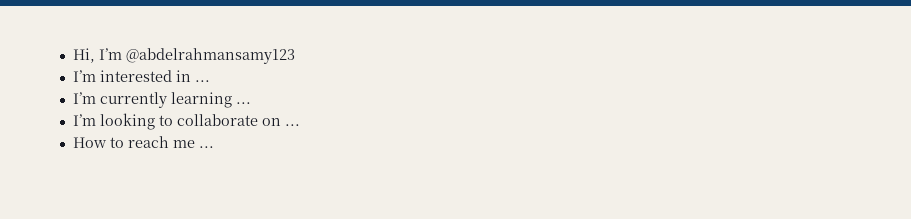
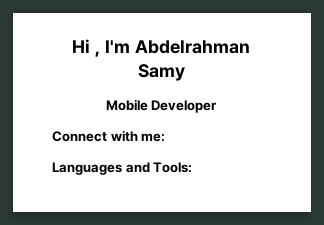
- Hi, I’m @abdelrahmansamy123
- I’m interested in ...
- I’m currently learning ...
- I’m looking to collaborate on ...
- How to reach me ...
+ Hi , I'm Abdelrahman Samy
+ Mobile Developer
+ Connect with me:
+ Languages and Tools:

